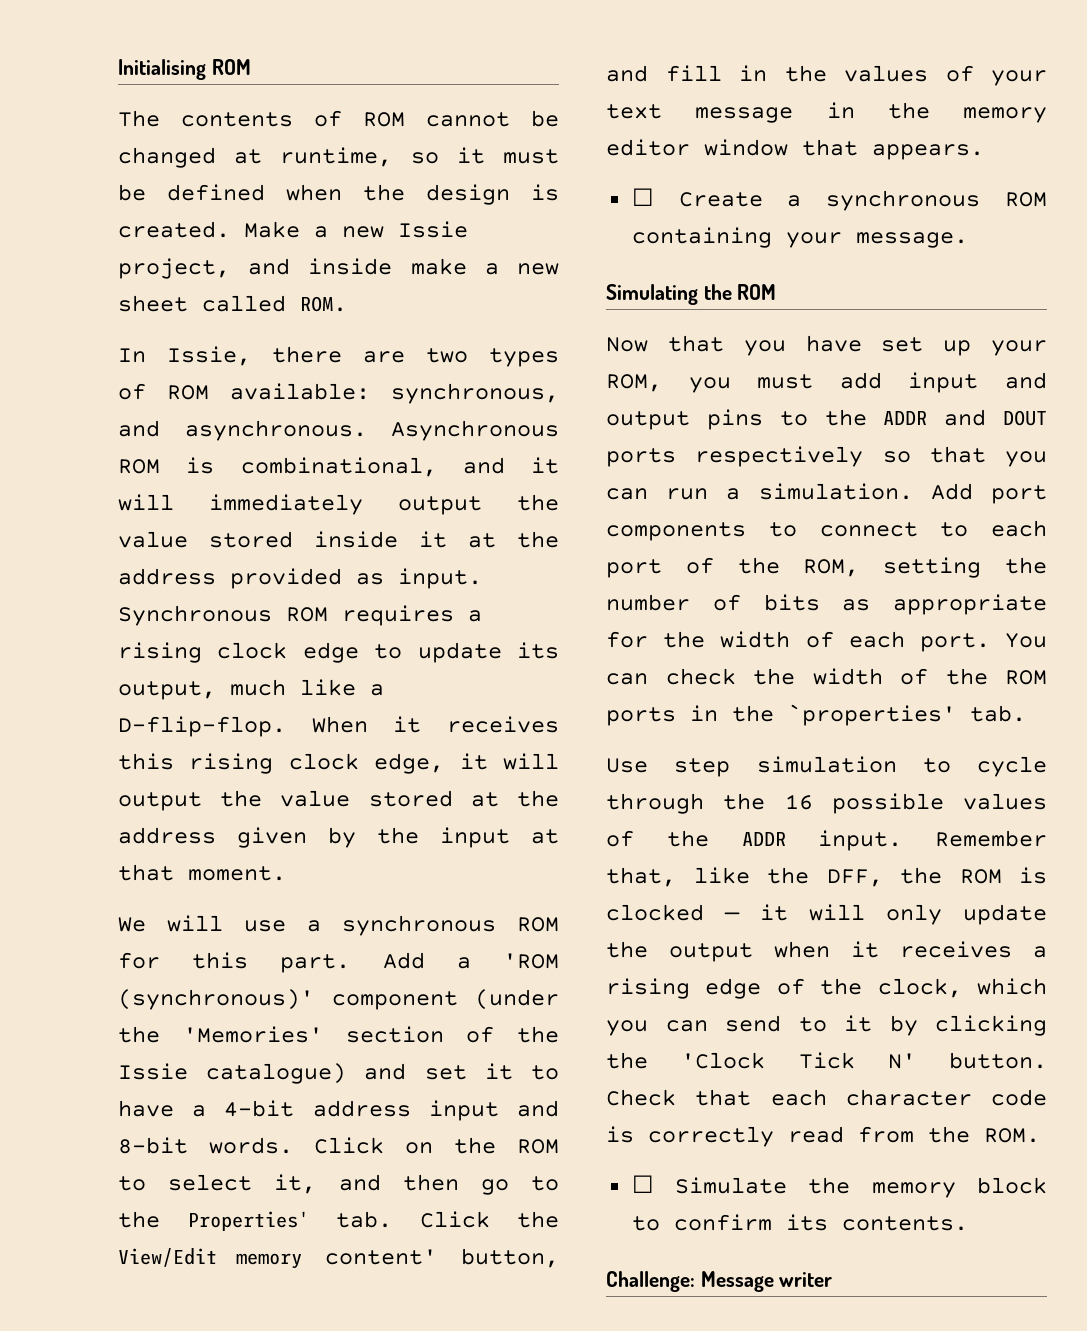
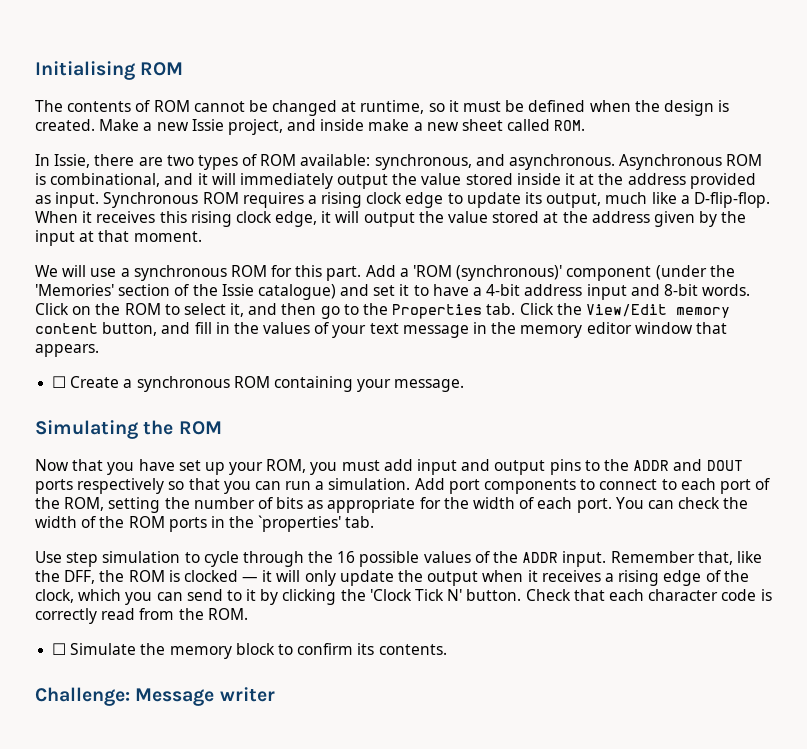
- Click on the ROM to select it, and then go to the Properties' tab. Click the View/Edit memory content' button, and fill in the values of your text message in the memory editor window that appears.
+ Click on the ROM to select it, and then go to the Properties tab. Click the View/Edit memory content button, and fill in the values of your text message in the memory editor window that appears.

